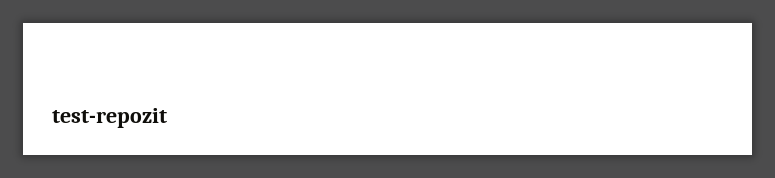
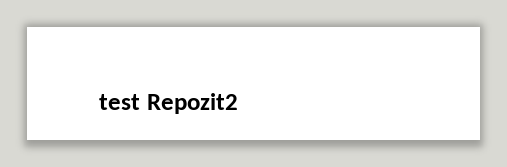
- test-repozit
+ test Repozit2

